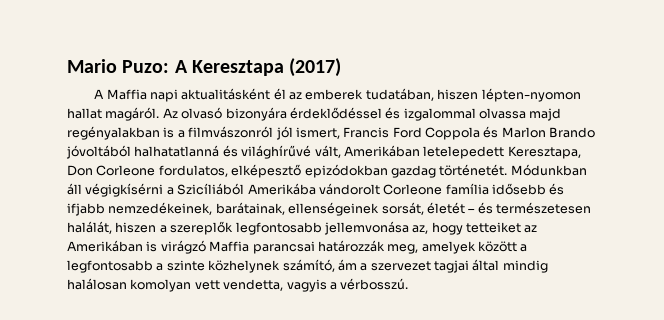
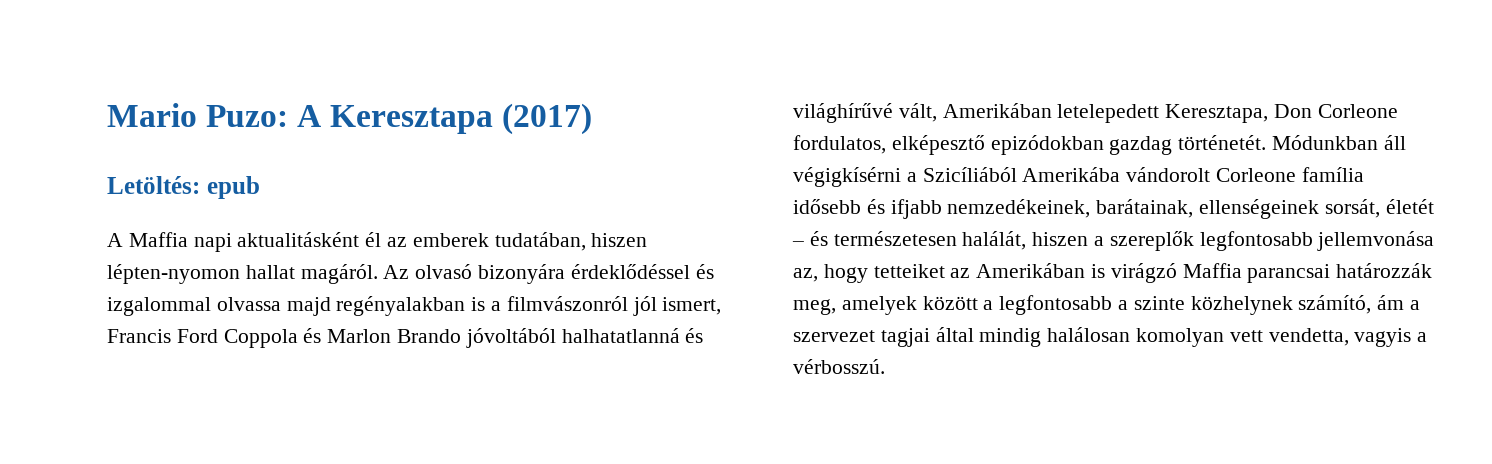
+ Letöltés: epub

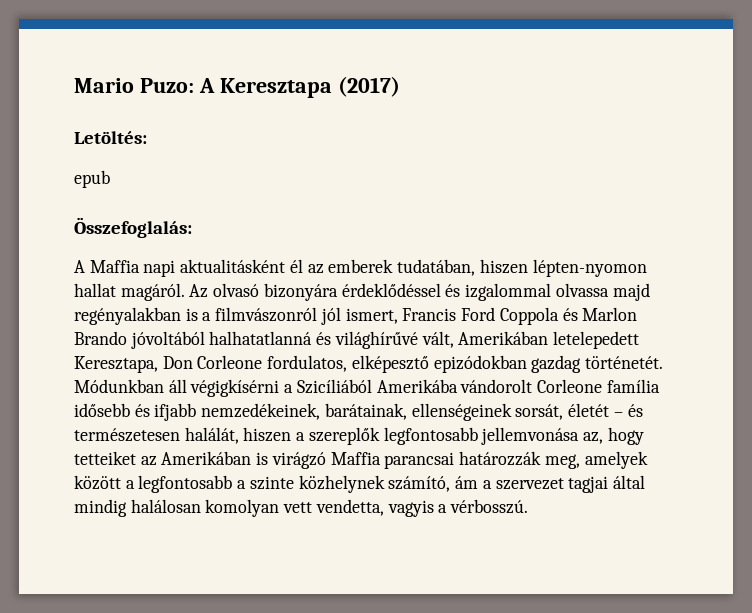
- Letöltés: epub
+ Letöltés:
+ epub
+ Összefoglalás:

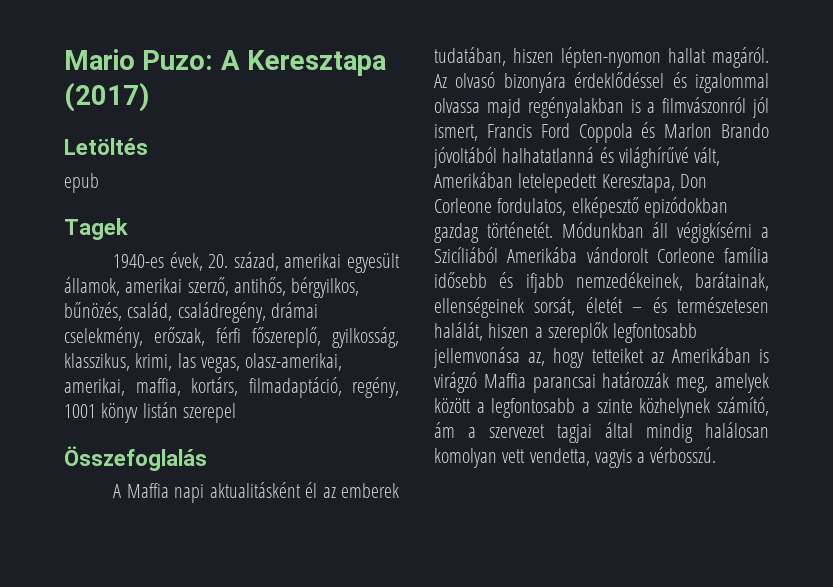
- Letöltés:
+ Letöltés
- Összefoglalás:
+ Tagek
+ 1940-es évek, 20. század, amerikai egyesült államok, amerikai szerző, antihős, bérgyilkos, bűnözés, család, családregény, drámai cselekmény, erőszak, férfi főszereplő, gyilkosság, klasszikus, krimi, las vegas, olasz-amerikai, amerikai, maffia, kortárs, filmadaptáció, regény, 1001 könyv listán szerepel
+ Összefoglalás

